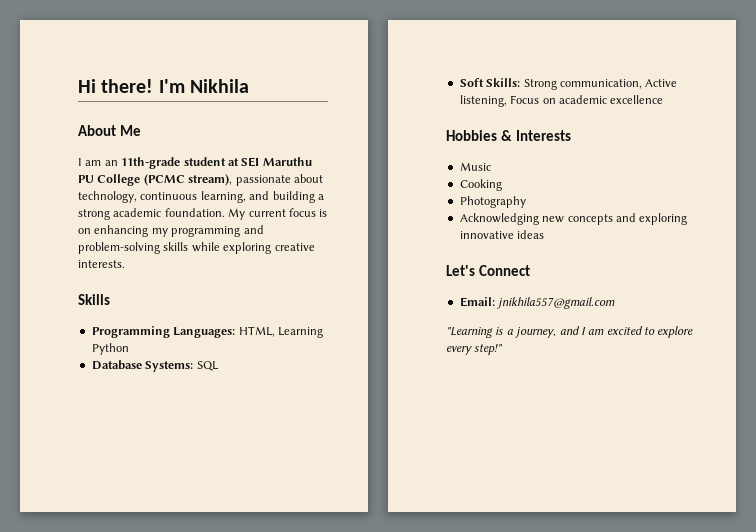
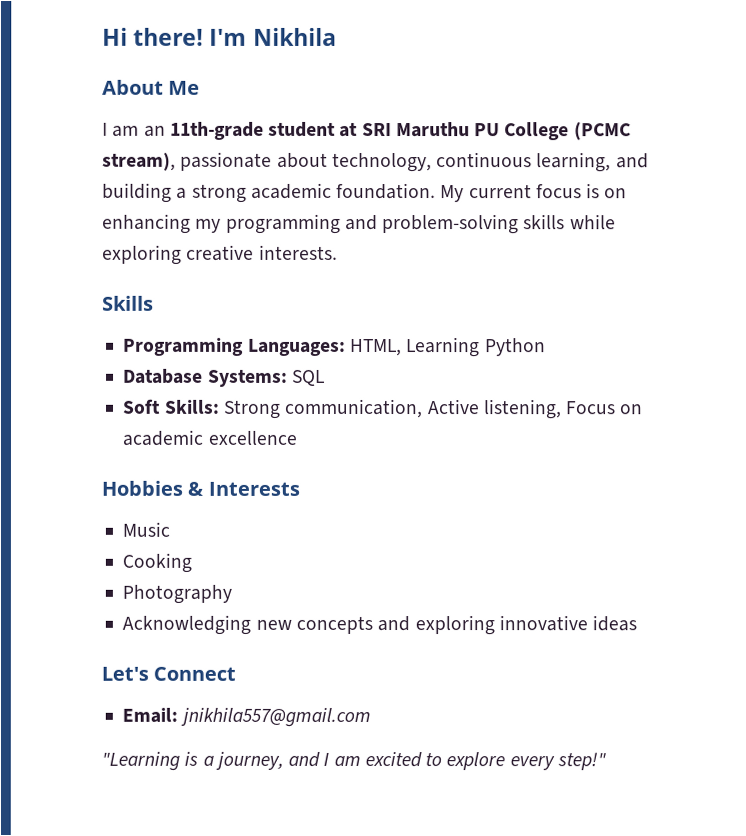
- I am an 11th-grade student at SEI Maruthu PU College (PCMC stream), passionate about technology, continuous learning, and building a strong academic foundation.
+ I am an 11th-grade student at SRI Maruthu PU College (PCMC stream), passionate about technology, continuous learning, and building a strong academic foundation.

